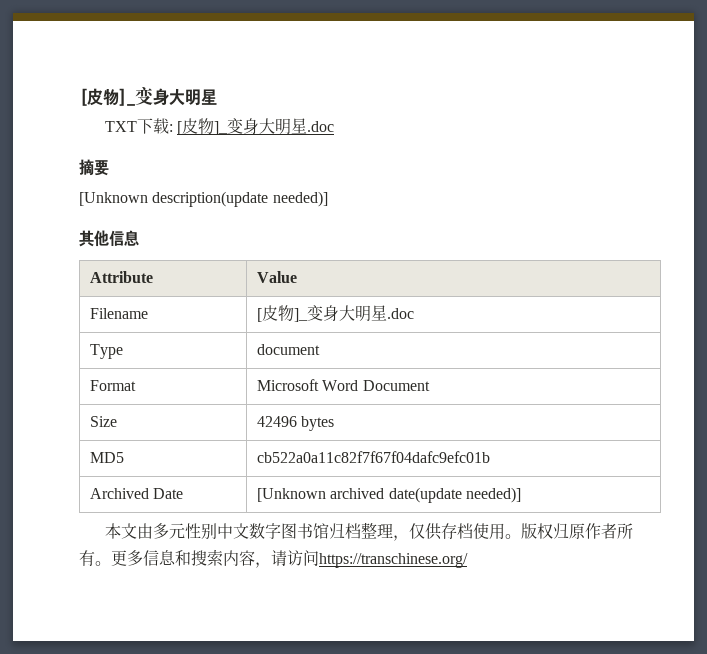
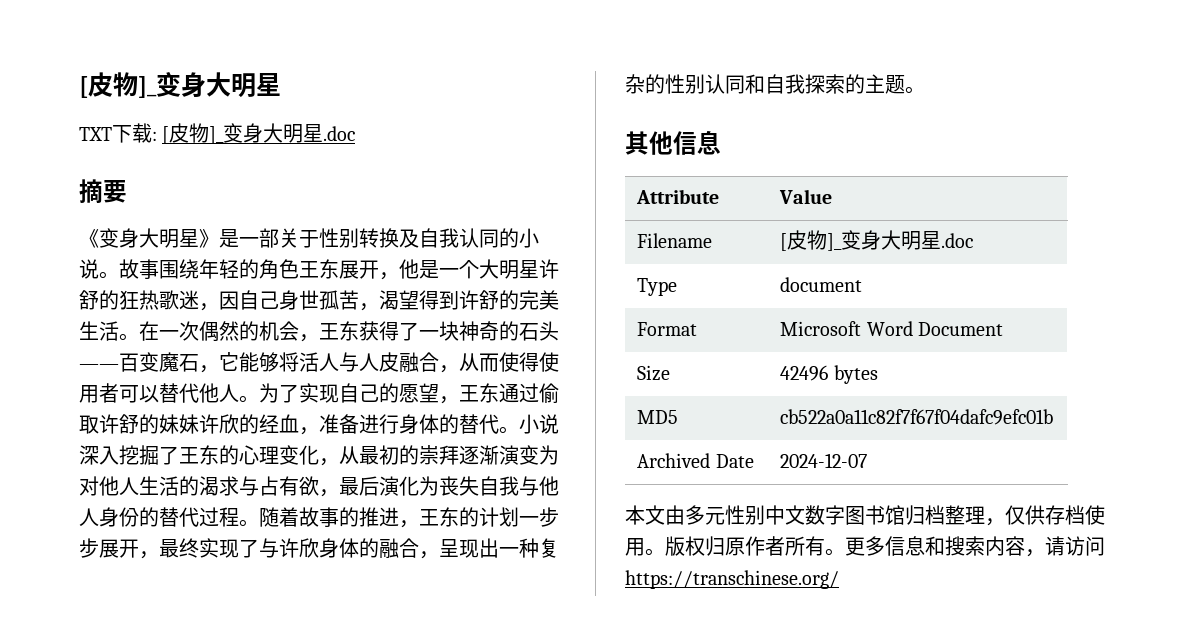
- [Unknown description(update needed)]
+ 《变身大明星》是一部关于性别转换及自我认同的小说。故事围绕年轻的角色王东展开，他是一个大明星许舒的狂热歌迷，因自己身世孤苦，渴望得到许舒的完美生活。在一次偶然的机会，王东获得了一块神奇的石头——百变魔石，它能够将活人与人皮融合，从而使得使用者可以替代他人。为了实现自己的愿望，王东通过偷取许舒的妹妹许欣的经血，准备进行身体的替代。小说深入挖掘了王东的心理变化，从最初的崇拜逐渐演变为对他人生活的渴求与占有欲，最后演化为丧失自我与他人身份的替代过程。随着故事的推进，王东的计划一步步展开，最终实现了与许欣身体的融合，呈现出一种复杂的性别认同和自我探索的主题。
- Archived Date | [Unknown archived date(update needed)]
+ Archived Date | 2024-12-07

